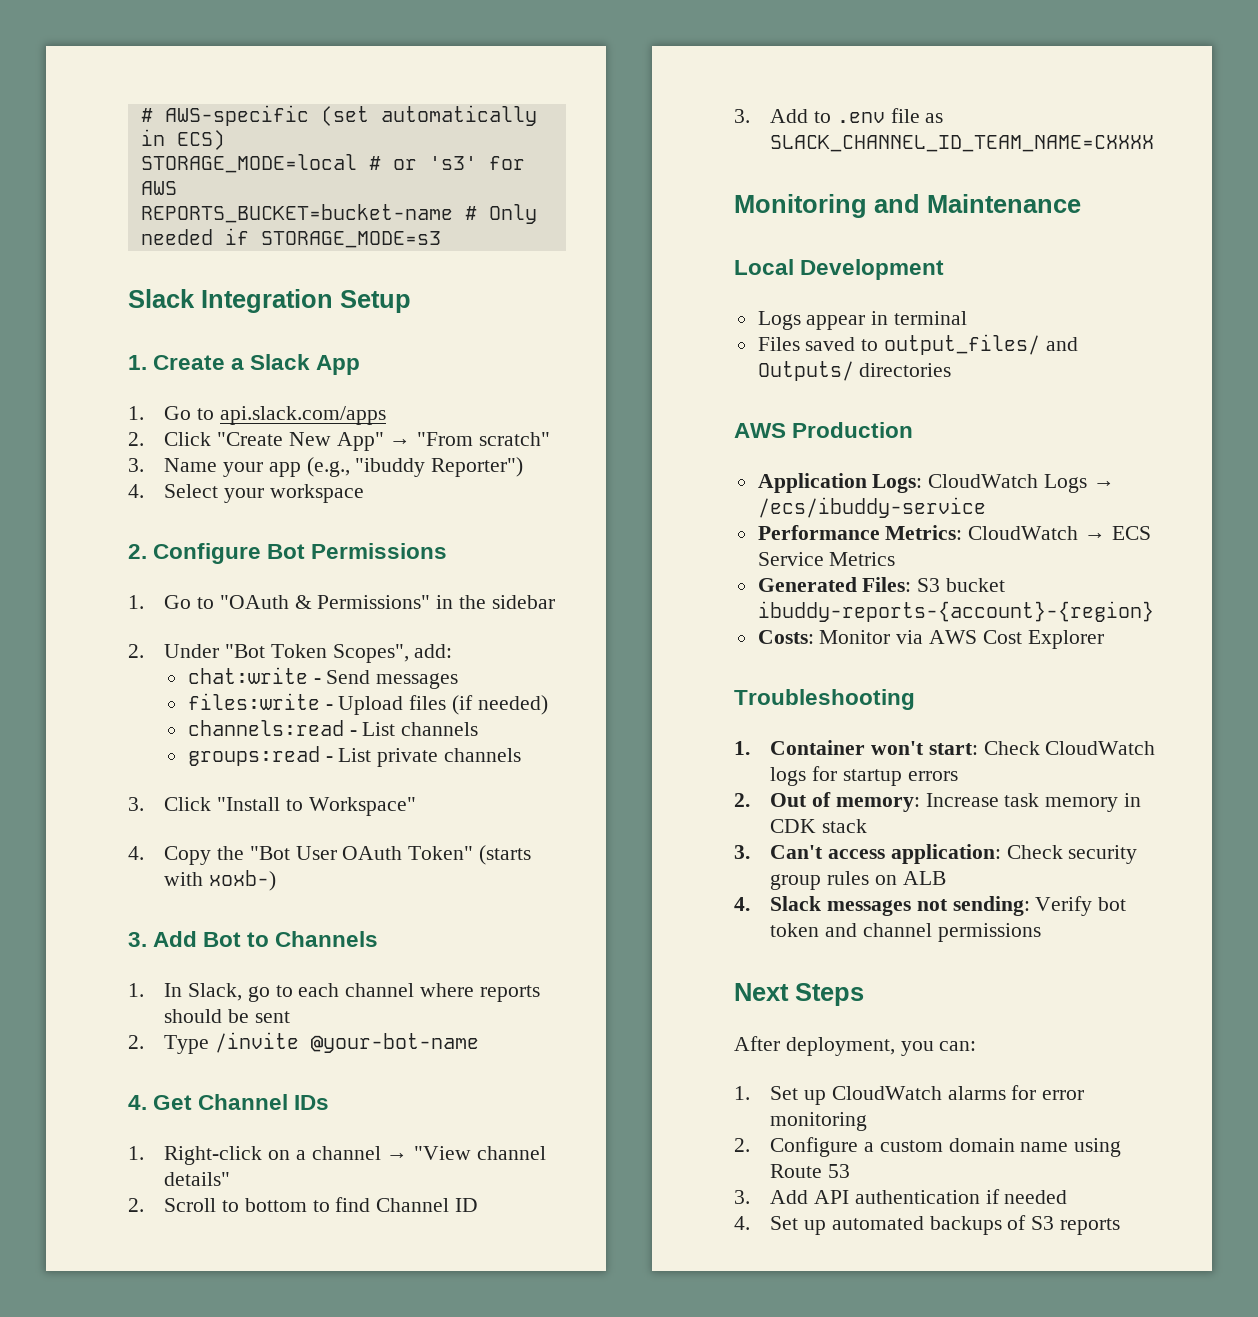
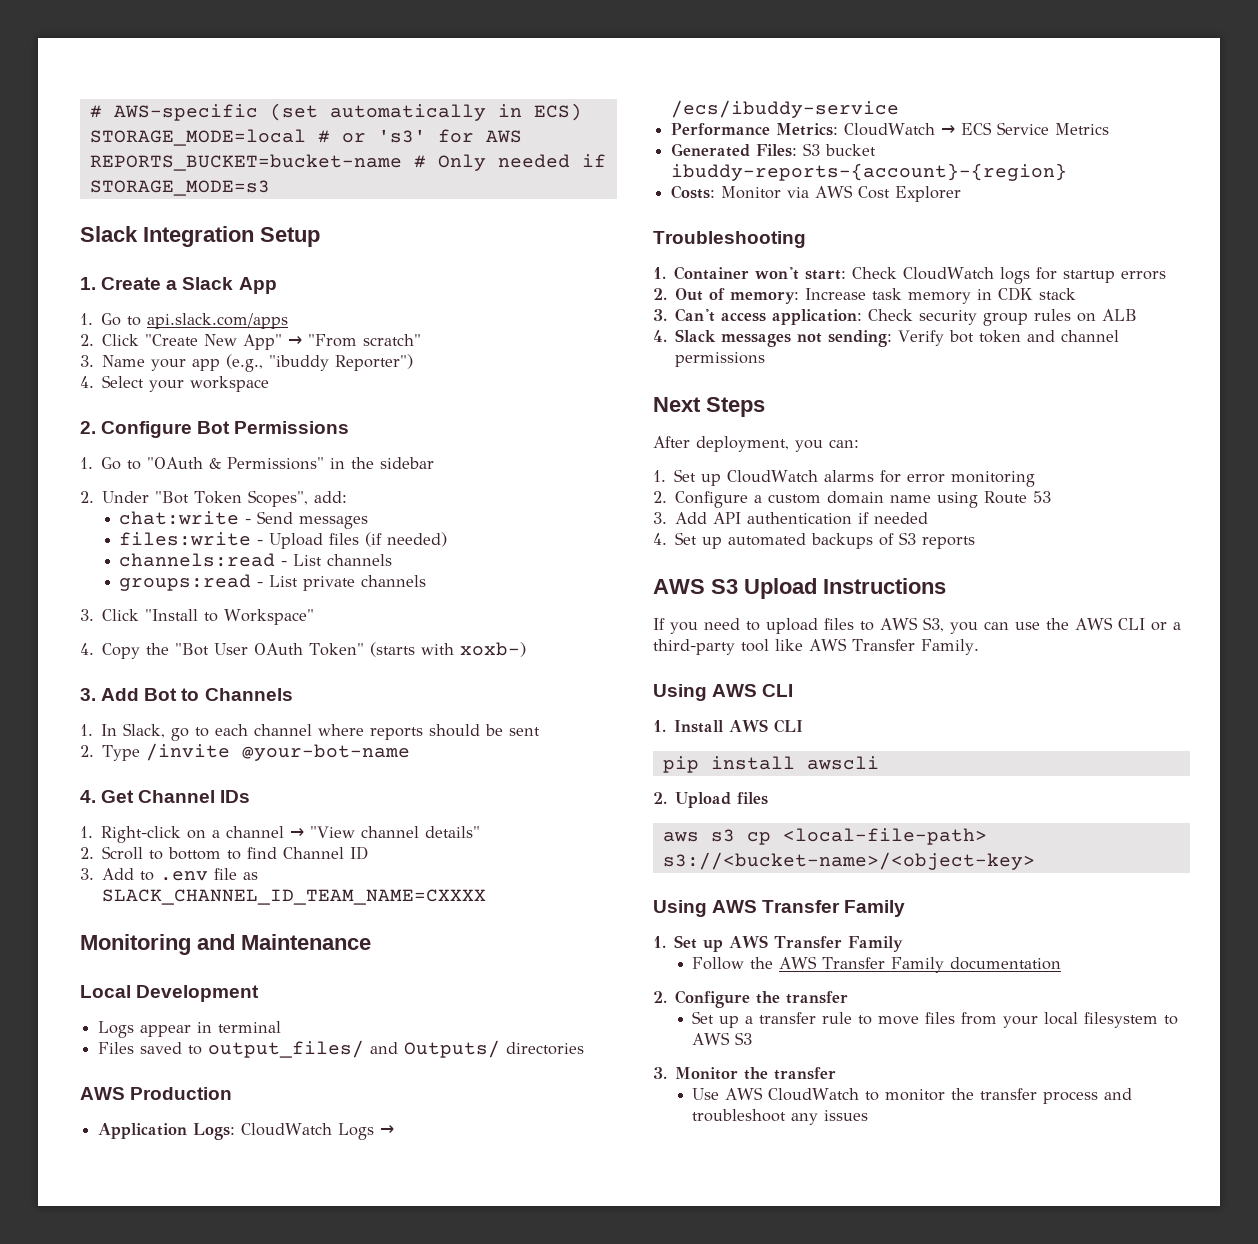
+ AWS S3 Upload Instructions
+ If you need to upload files to AWS S3, you can use the AWS CLI or a third-party tool like AWS Transfer Family.
+ Using AWS CLI
+ 1. Install AWS CLI
+ pip install awscli
+ 2. Upload files
+ aws s3 cp <local-file-path> s3://<bucket-name>/<object-key>
+ Using AWS Transfer Family
+ 1. Set up AWS Transfer Family
+ Follow the AWS Transfer Family documentation
+ 2. Configure the transfer
+ Set up a transfer rule to move files from your local filesystem to AWS S3
+ 3. Monitor the transfer
+ Use AWS CloudWatch to monitor the transfer process and troubleshoot any issues

